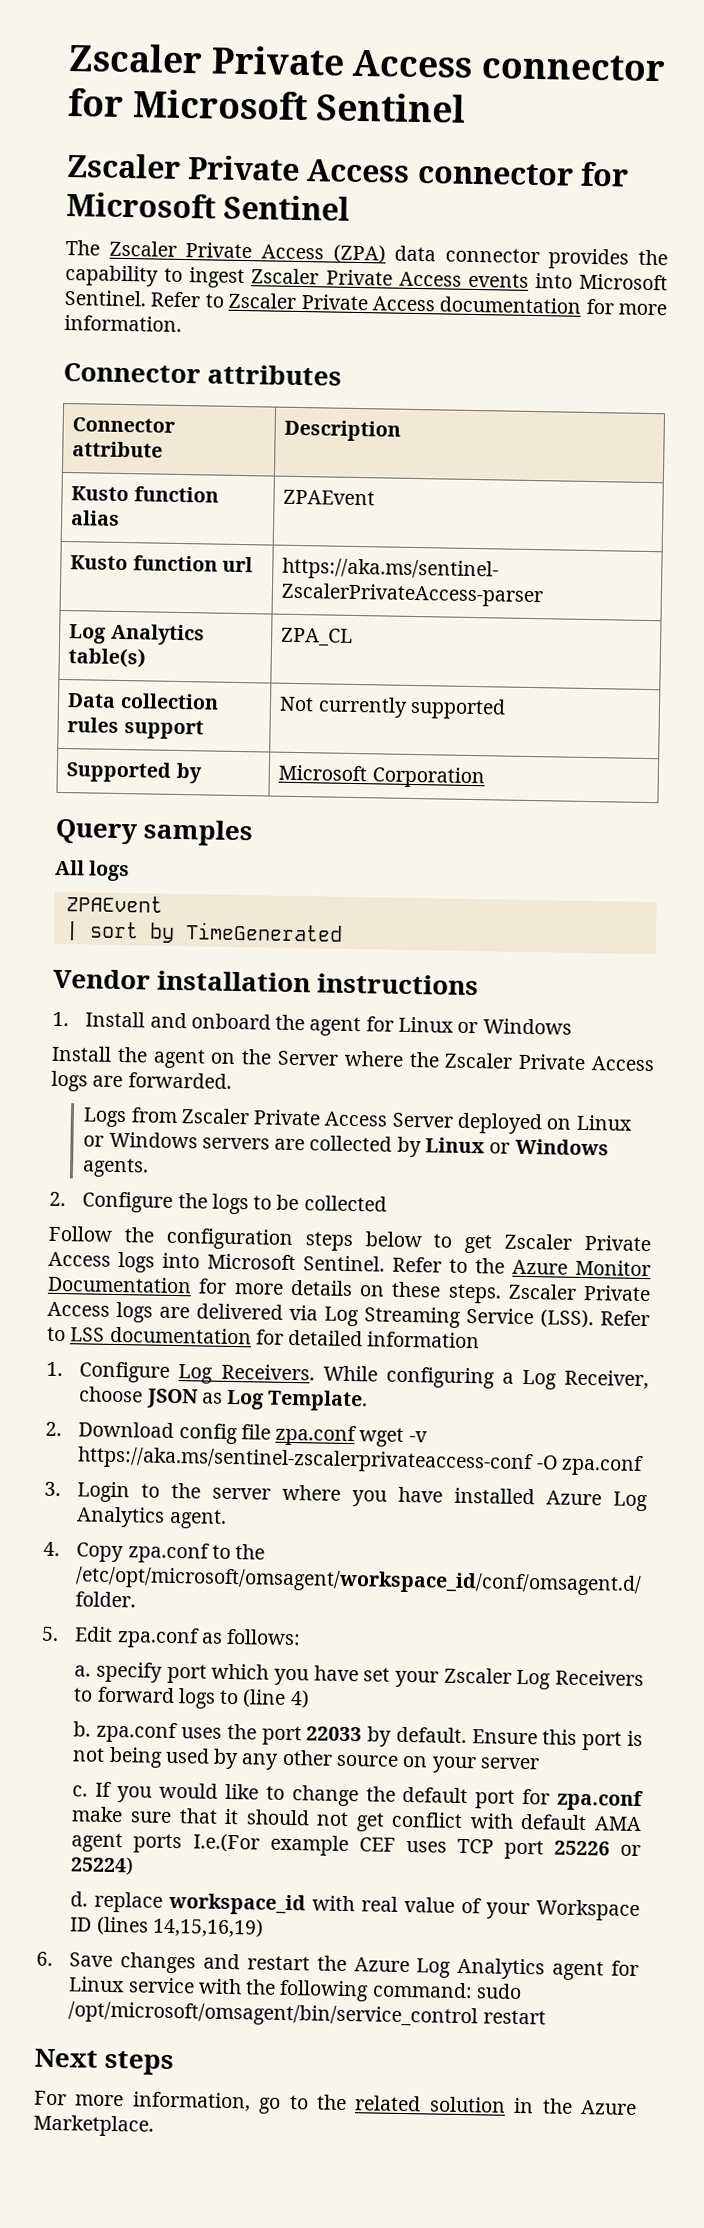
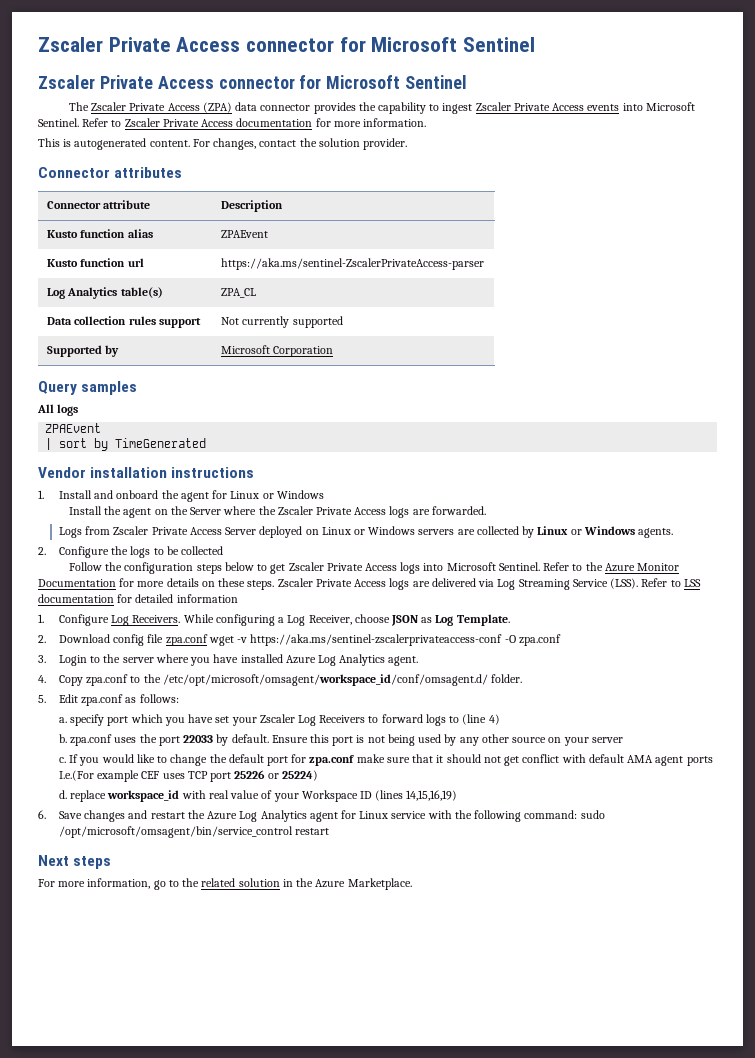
+ This is autogenerated content. For changes, contact the solution provider.

